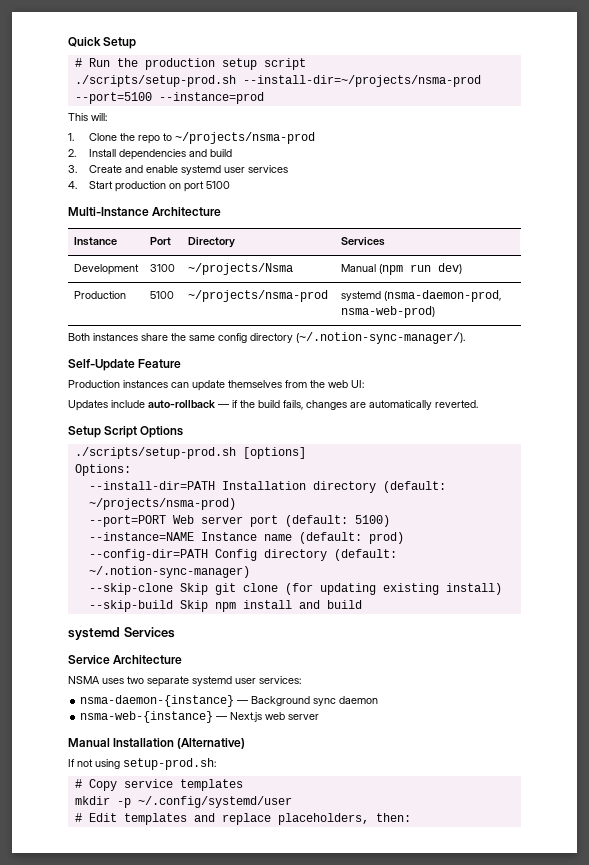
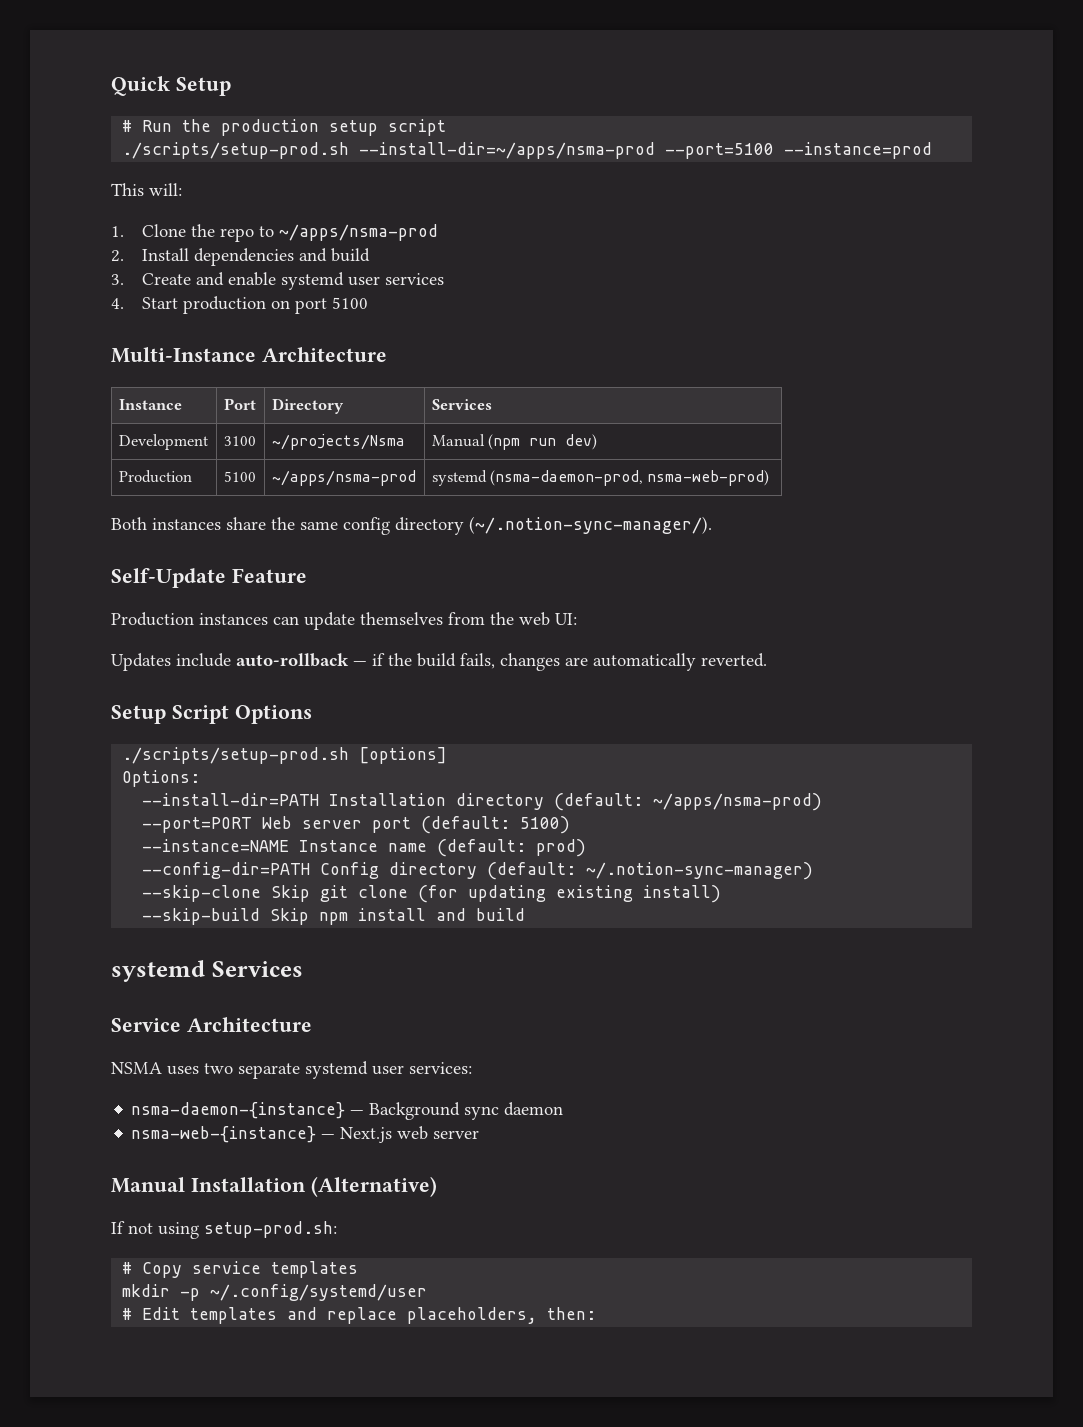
- ./scripts/setup-prod.sh --install-dir=~/projects/nsma-prod --port=5100 --instance=prod
+ ./scripts/setup-prod.sh --install-dir=~/apps/nsma-prod --port=5100 --instance=prod
- 1. Clone the repo to ~/projects/nsma-prod
+ 1. Clone the repo to ~/apps/nsma-prod
- Production | 5100 | ~/projects/nsma-prod | systemd (nsma-daemon-prod, nsma-web-prod)
+ Production | 5100 | ~/apps/nsma-prod | systemd (nsma-daemon-prod, nsma-web-prod)
- --install-dir=PATH Installation directory (default: ~/projects/nsma-prod)
+ --install-dir=PATH Installation directory (default: ~/apps/nsma-prod)

